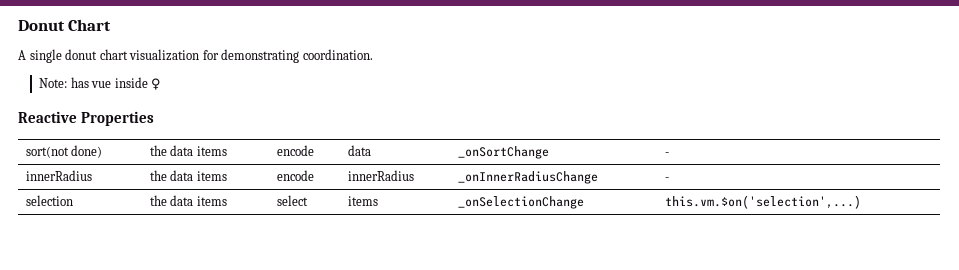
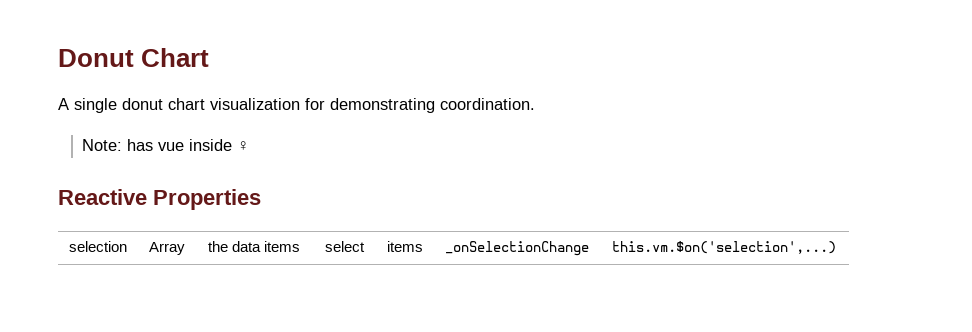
- sort(not done) | the data items | encode | data | _onSortChange | -
- innerRadius | the data items | encode | innerRadius | _onInnerRadiusChange | -
- selection | the data items | select | items | _onSelectionChange | this.vm.$on('selection',...)
+ selection | Array | the data items | select | items | _onSelectionChange | this.vm.$on('selection',...)

